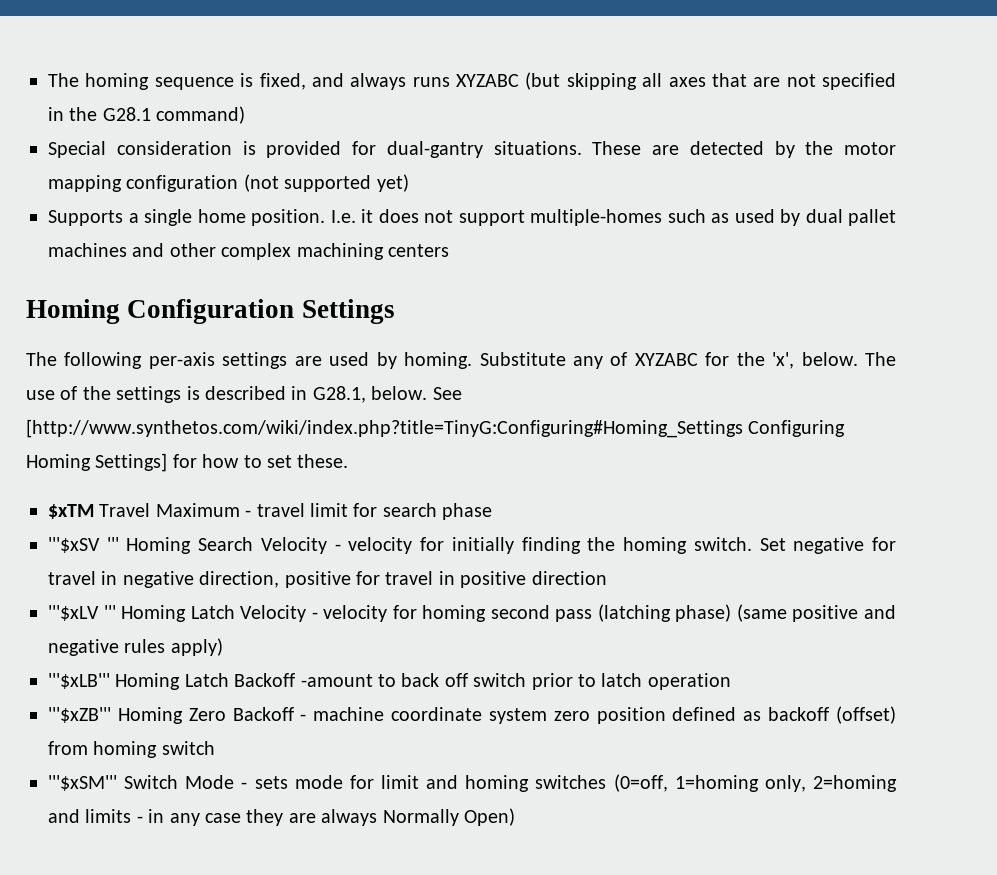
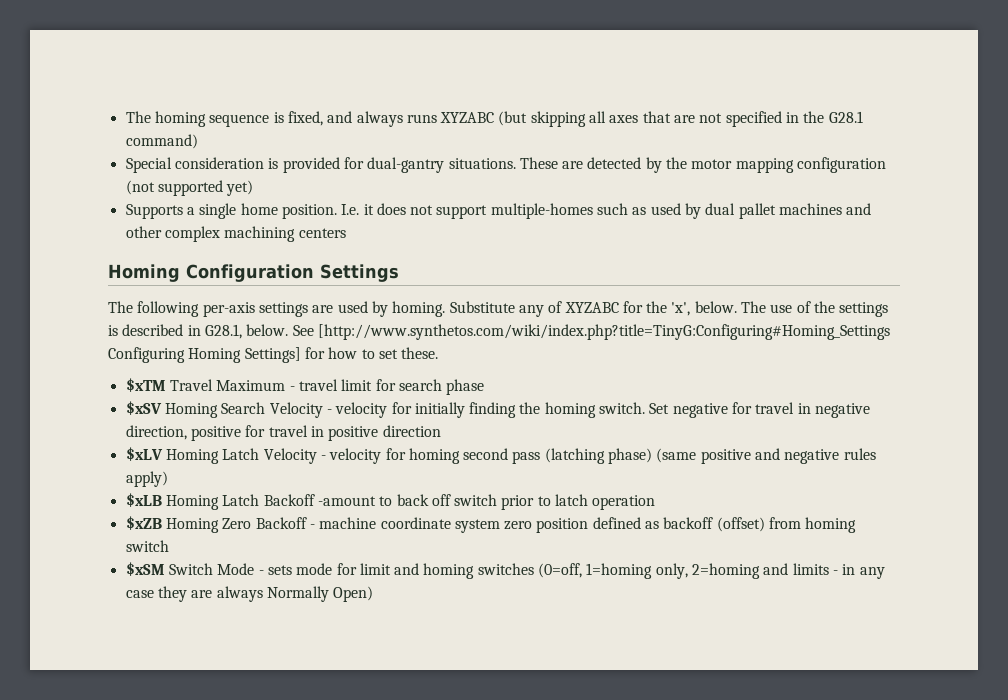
- '''$xSV ''' Homing Search Velocity - velocity for initially finding the homing switch.
+ $xSV Homing Search Velocity - velocity for initially finding the homing switch.
- '''$xLV ''' Homing Latch Velocity - velocity for homing second pass (latching phase) (same positive and negative rules apply)
+ $xLV Homing Latch Velocity - velocity for homing second pass (latching phase) (same positive and negative rules apply)
- '''$xLB''' Homing Latch Backoff -amount to back off switch prior to latch operation
+ $xLB Homing Latch Backoff -amount to back off switch prior to latch operation
- '''$xZB''' Homing Zero Backoff - machine coordinate system zero position defined as backoff (offset) from homing switch
+ $xZB Homing Zero Backoff - machine coordinate system zero position defined as backoff (offset) from homing switch
- '''$xSM''' Switch Mode - sets mode for limit and homing switches (0=off, 1=homing only, 2=homing and limits - in any case they are always Normally Open)
+ $xSM Switch Mode - sets mode for limit and homing switches (0=off, 1=homing only, 2=homing and limits - in any case they are always Normally Open)

